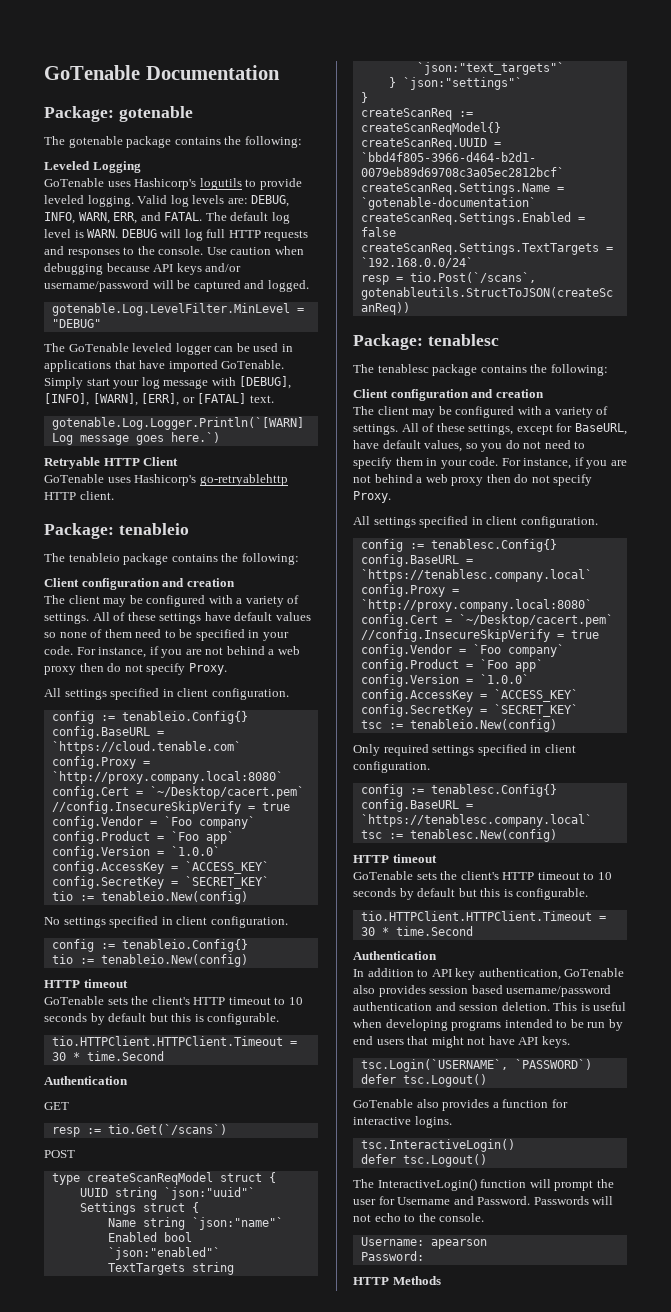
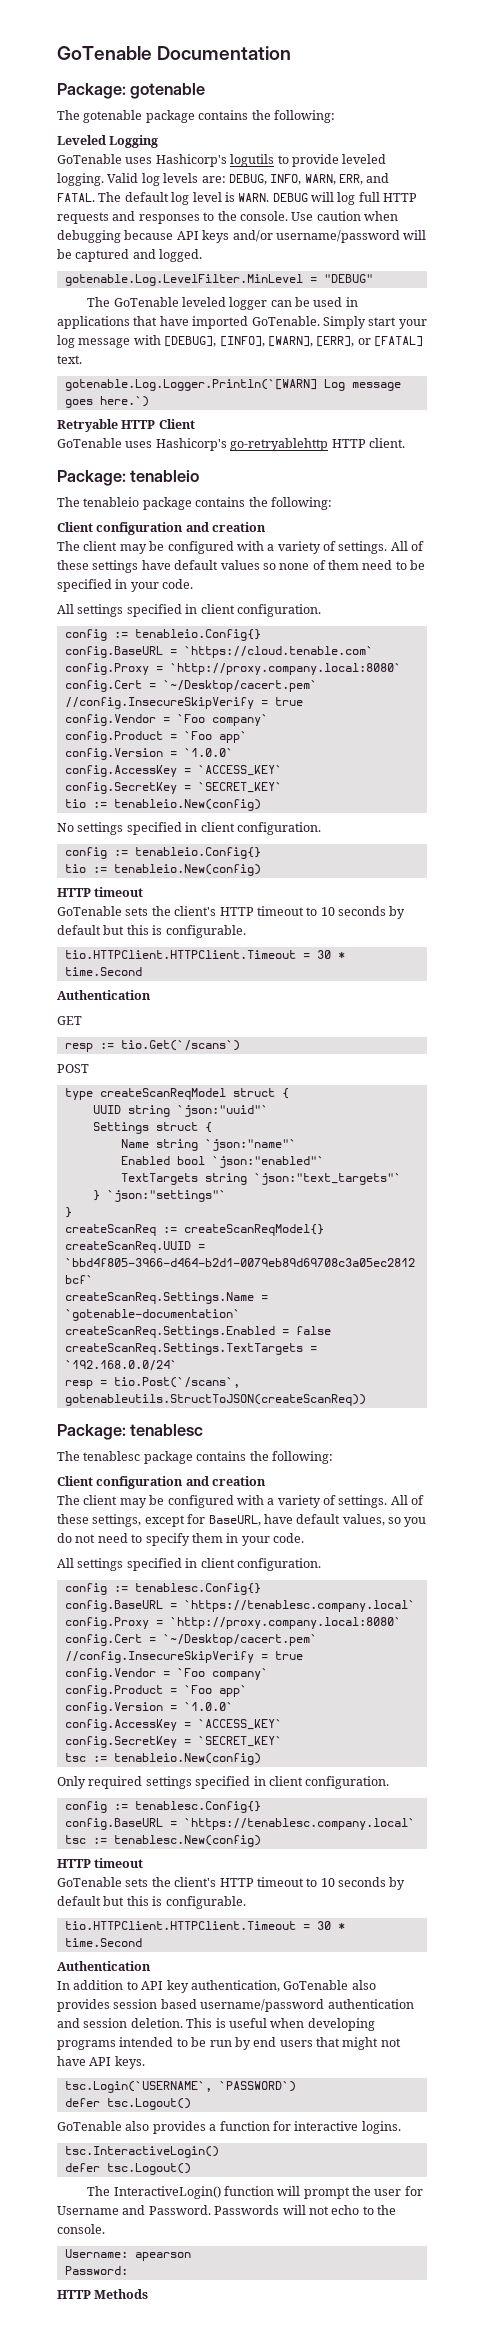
- All of these settings have default values so none of them need to be specified in your code. For instance, if you are not behind a web proxy then do not specify Proxy.
+ All of these settings have default values so none of them need to be specified in your code.
- All of these settings, except for BaseURL, have default values, so you do not need to specify them in your code. For instance, if you are not behind a web proxy then do not specify Proxy.
+ All of these settings, except for BaseURL, have default values, so you do not need to specify them in your code.

